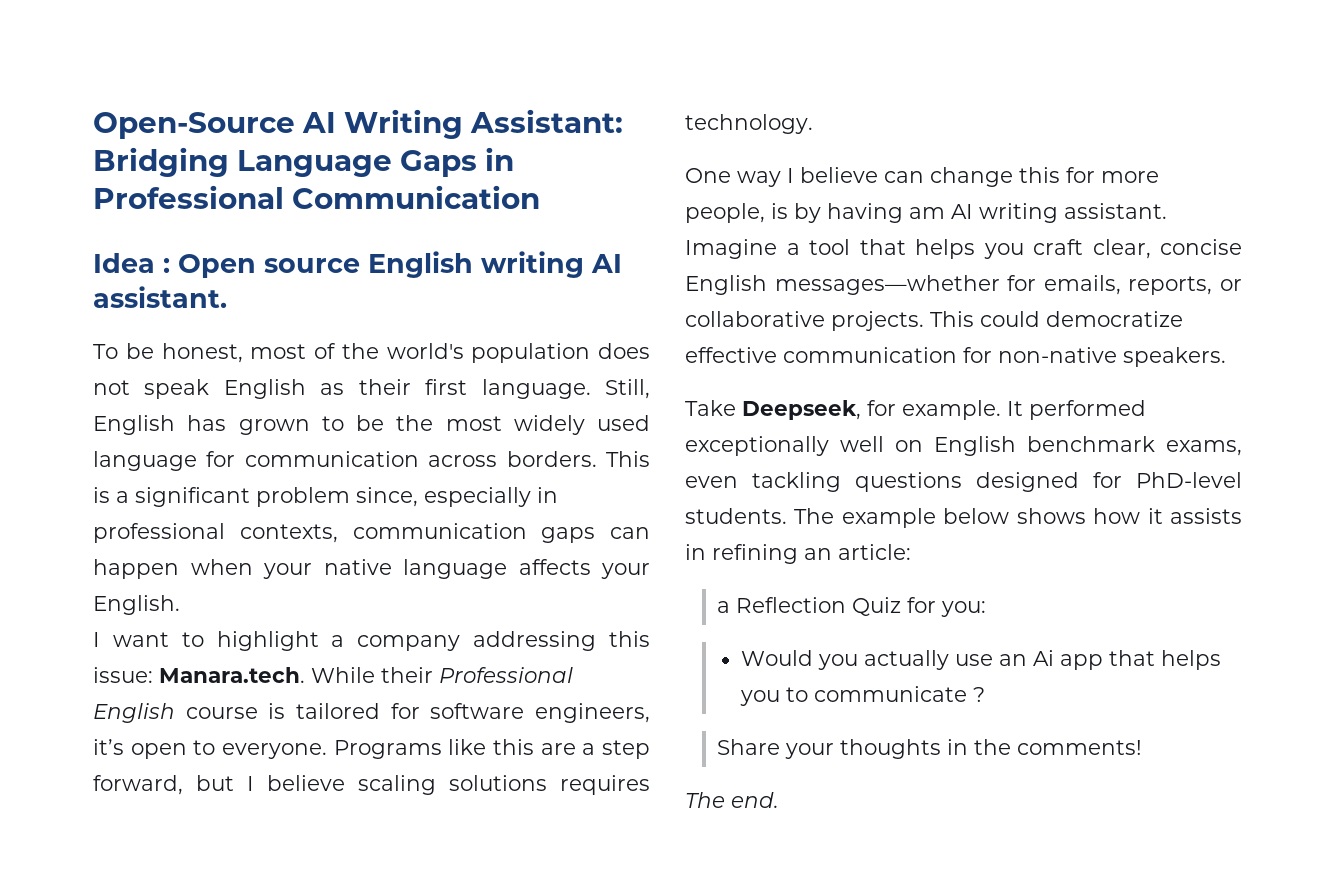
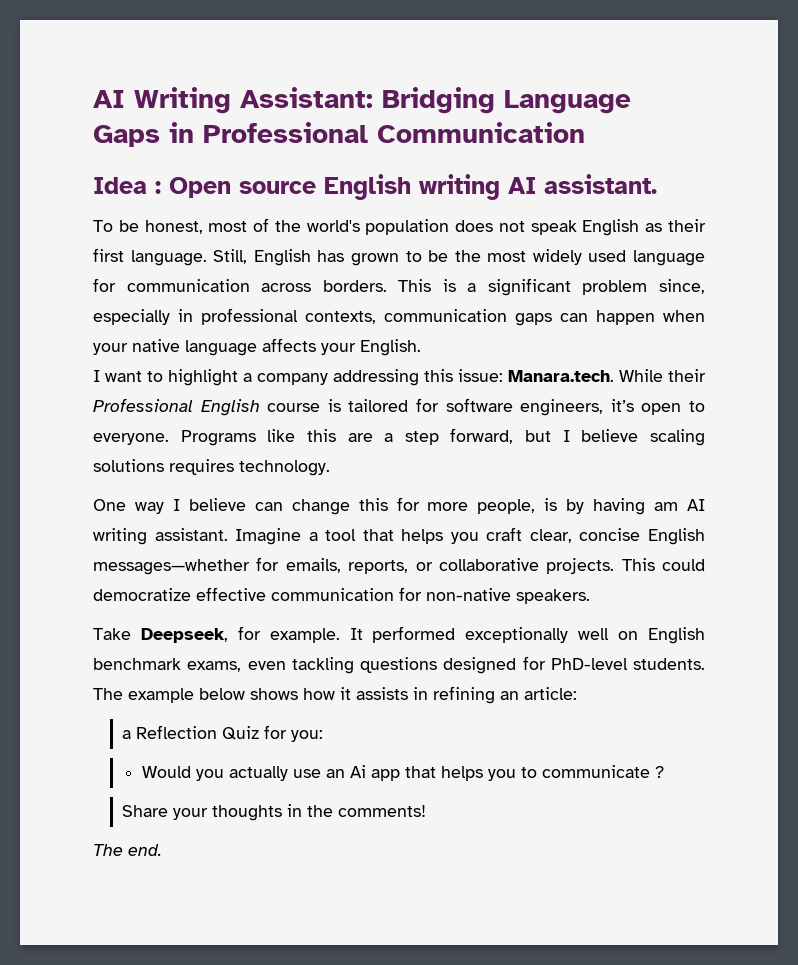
- Open-Source AI Writing Assistant: Bridging Language Gaps in Professional Communication
+ AI Writing Assistant: Bridging Language Gaps in Professional Communication

